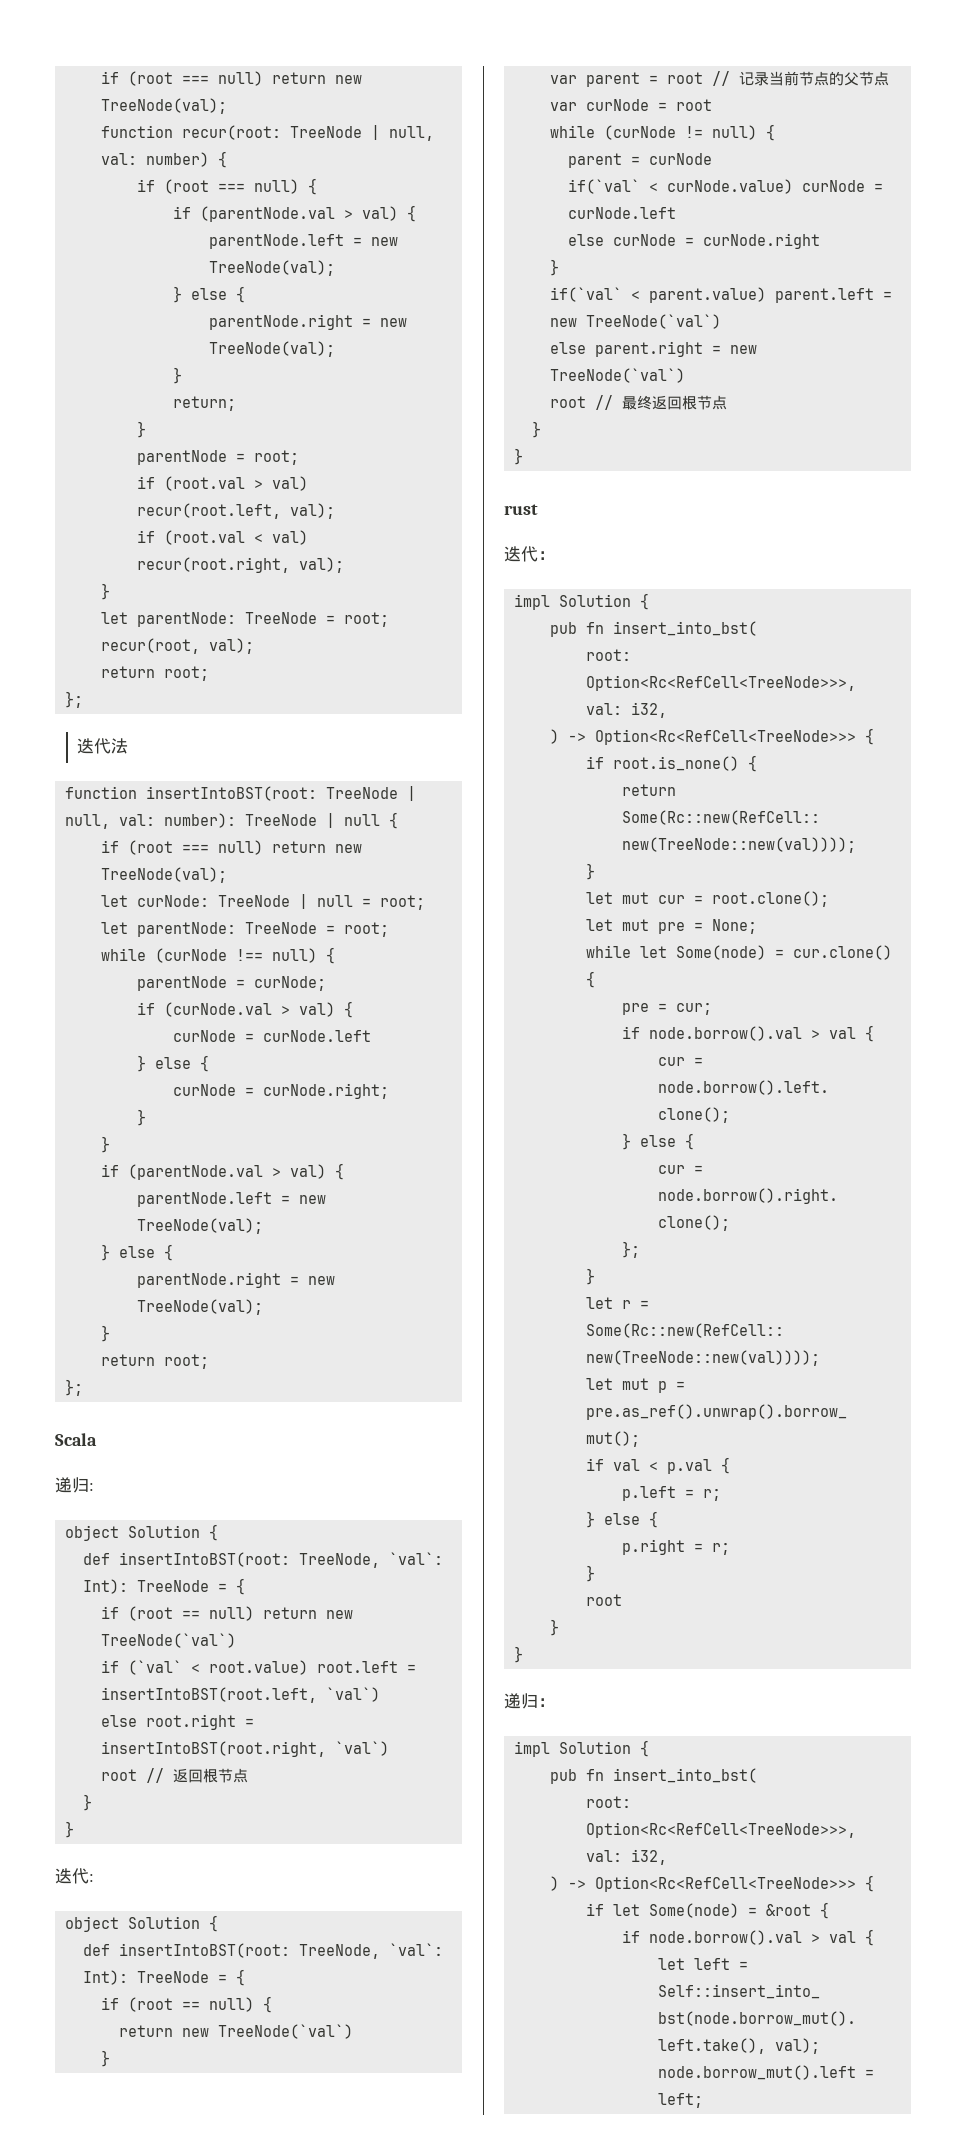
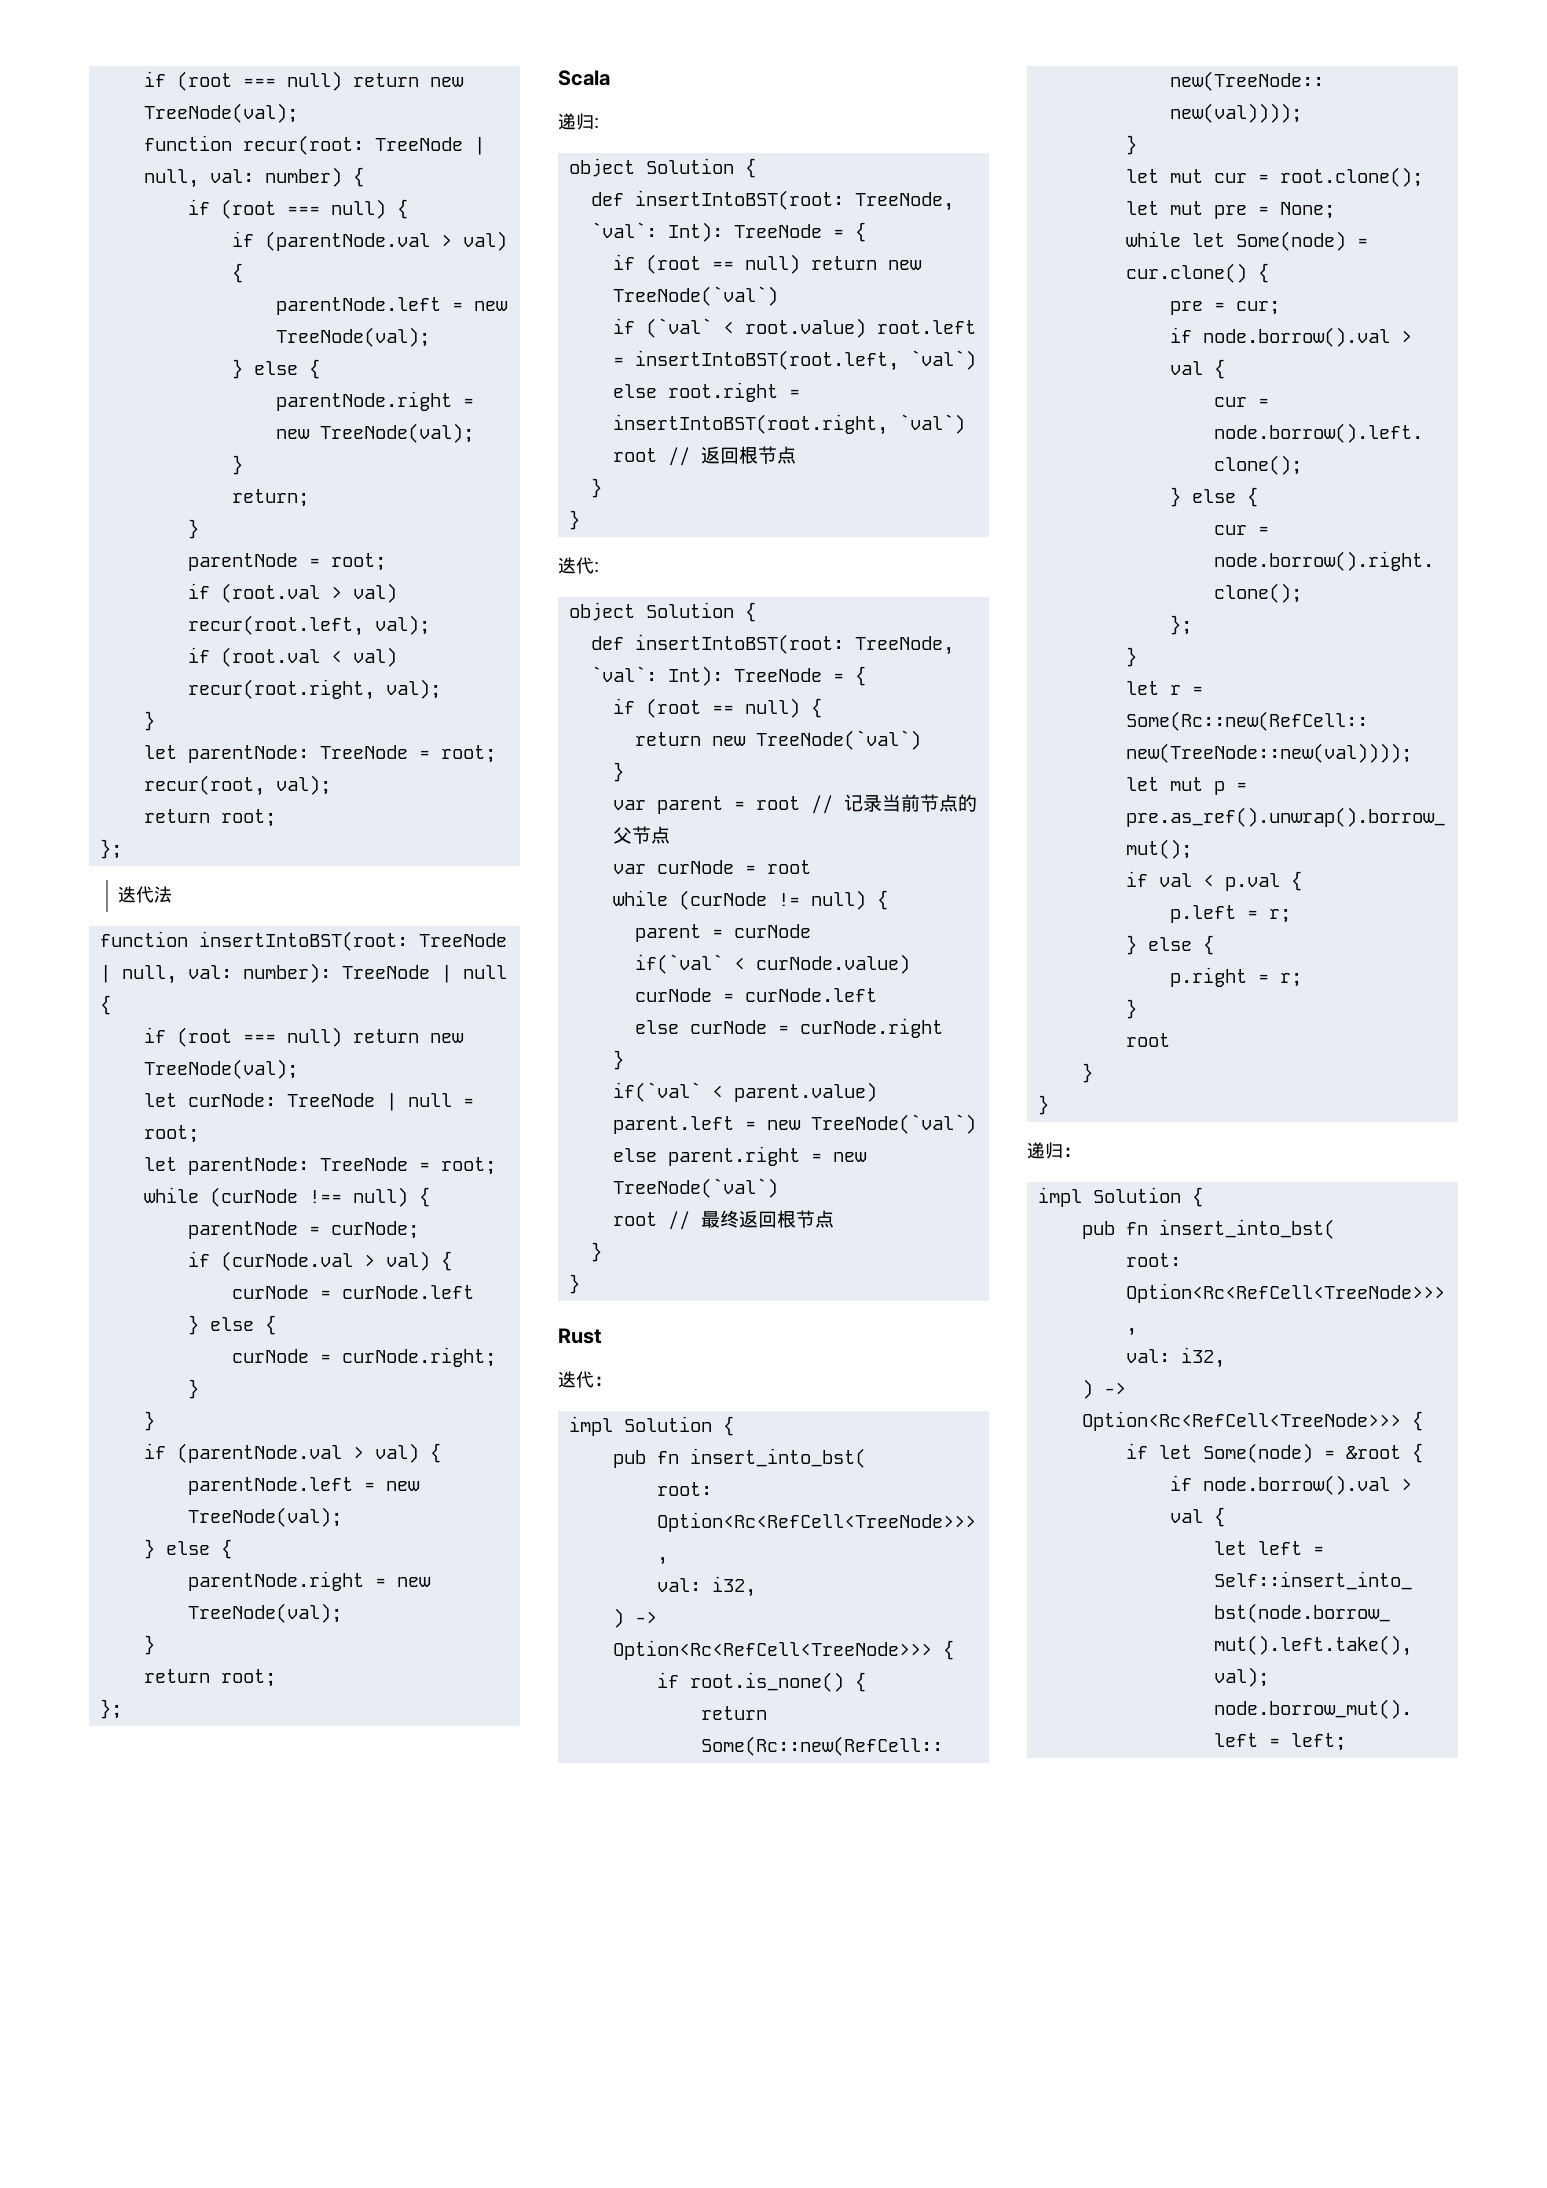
- rust
+ Rust

